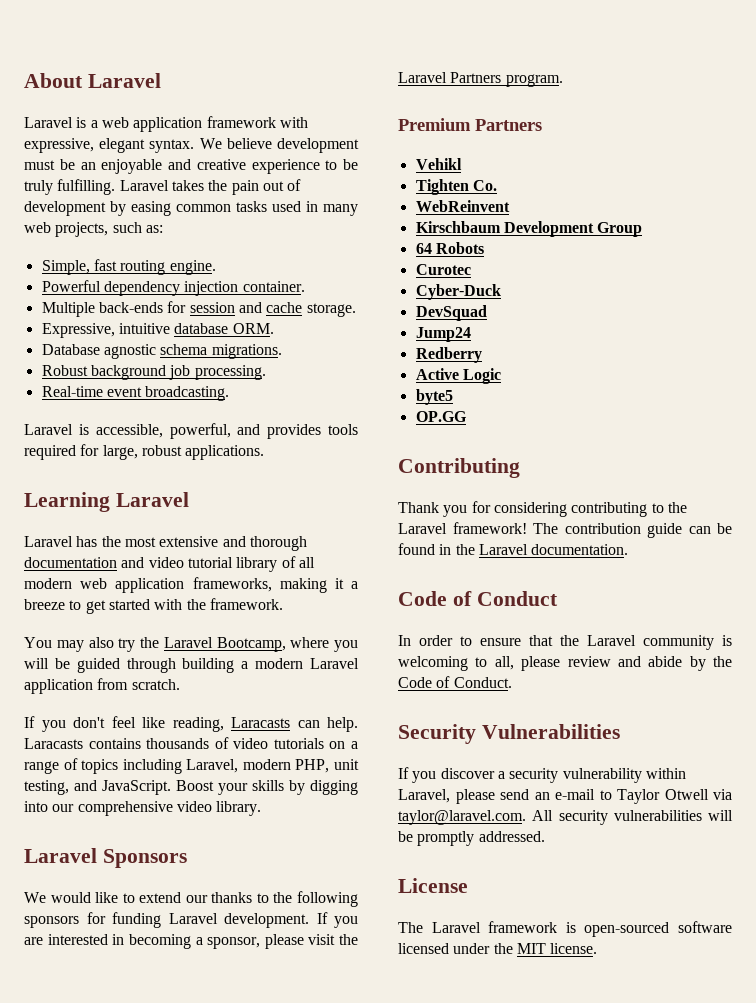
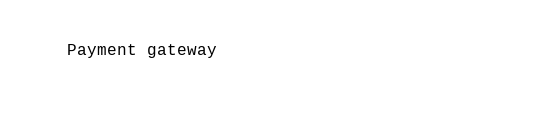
- About Laravel
- Laravel is a web application framework with expressive, elegant syntax. We believe development must be an enjoyable and creative experience to be truly fulfilling. Laravel takes the pain out of development by easing common tasks used in many web projects, such as:
- Simple, fast routing engine.
- Powerful dependency injection container.
- Multiple back-ends for session and cache storage.
- Expressive, intuitive database ORM.
- Database agnostic schema migrations.
- Robust background job processing.
- Real-time event broadcasting.
- Laravel is accessible, powerful, and provides tools required for large, robust applications.
- Learning Laravel
- Laravel has the most extensive and thorough documentation and video tutorial library of all modern web application frameworks, making it a breeze to get started with the framework.
- You may also try the Laravel Bootcamp, where you will be guided through building a modern Laravel application from scratch.
- If you don't feel like reading, Laracasts can help. Laracasts contains thousands of video tutorials on a range of topics including Laravel, modern PHP, unit testing, and JavaScript. Boost your skills by digging into our comprehensive video library.
- Laravel Sponsors
- We would like to extend our thanks to the following sponsors for funding Laravel development. If you are interested in becoming a sponsor, please visit the Laravel Partners program.
- Premium Partners
- Vehikl
- Tighten Co.
- WebReinvent
- Kirschbaum Development Group
- 64 Robots
- Curotec
- Cyber-Duck
- DevSquad
- Jump24
- Redberry
- Active Logic
- byte5
- OP.GG
- Contributing
- Thank you for considering contributing to the Laravel framework! The contribution guide can be found in the Laravel documentation.
- Code of Conduct
- In order to ensure that the Laravel community is welcoming to all, please review and abide by the Code of Conduct.
- Security Vulnerabilities
- If you discover a security vulnerability within Laravel, please send an e-mail to Taylor Otwell via taylor@laravel.com. All security vulnerabilities will be promptly addressed.
- License
- The Laravel framework is open-sourced software licensed under the MIT license.
+ Payment gateway

